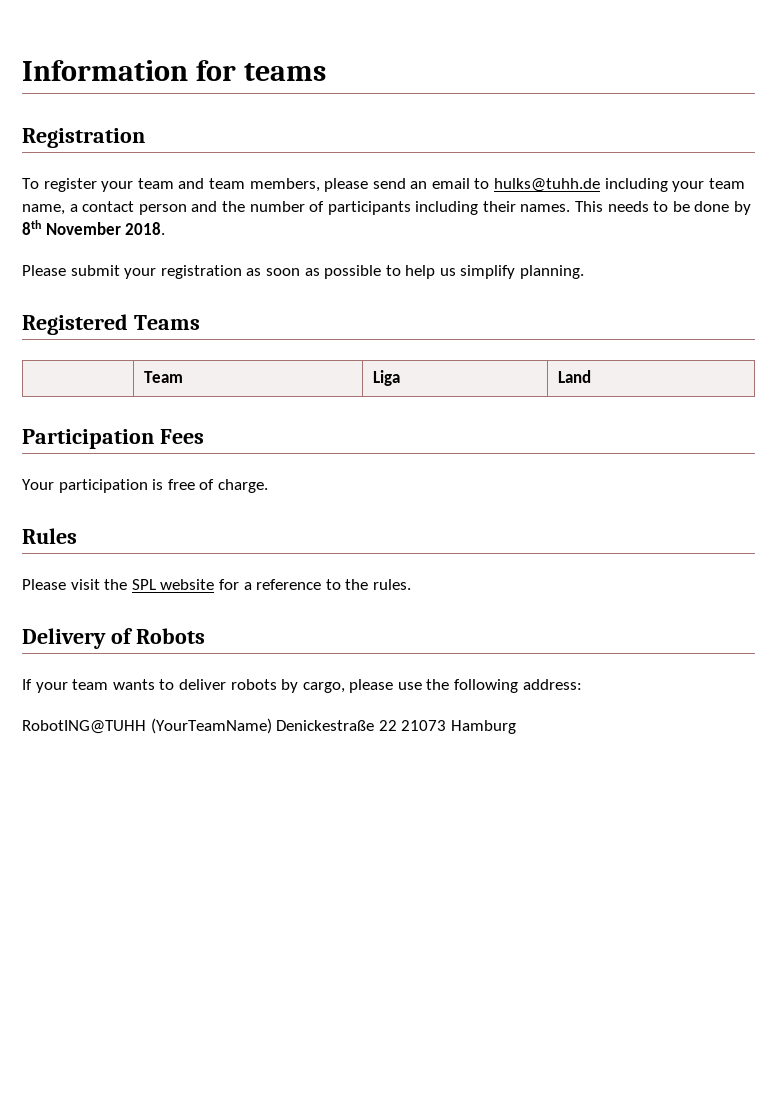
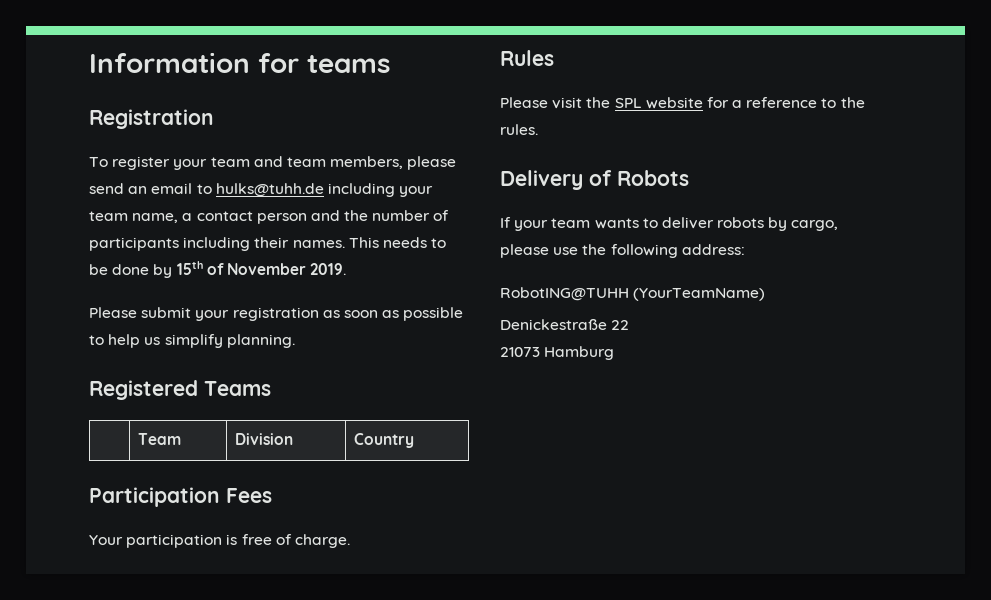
- This needs to be done by 8th November 2018.
+ This needs to be done by 15th of November 2019.
- | Team | Liga | Land
+ | Team | Division | Country
- RobotING@TUHH (YourTeamName) Denickestraße 22 21073 Hamburg
+ RobotING@TUHH (YourTeamName)
+ Denickestraße 22
+ 21073 Hamburg

